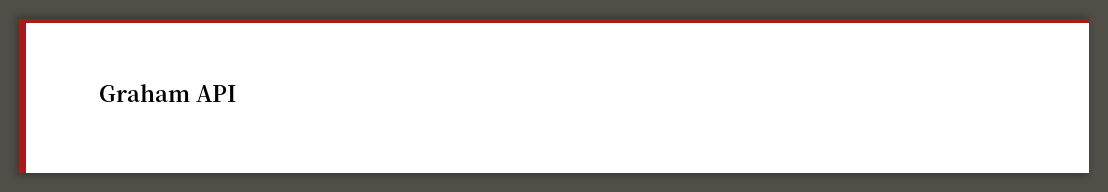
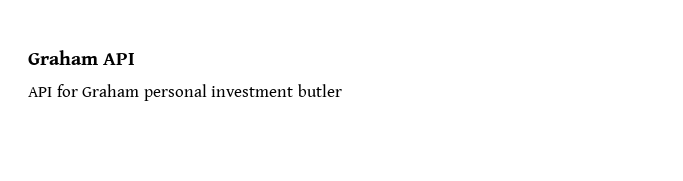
+ API for Graham personal investment butler

